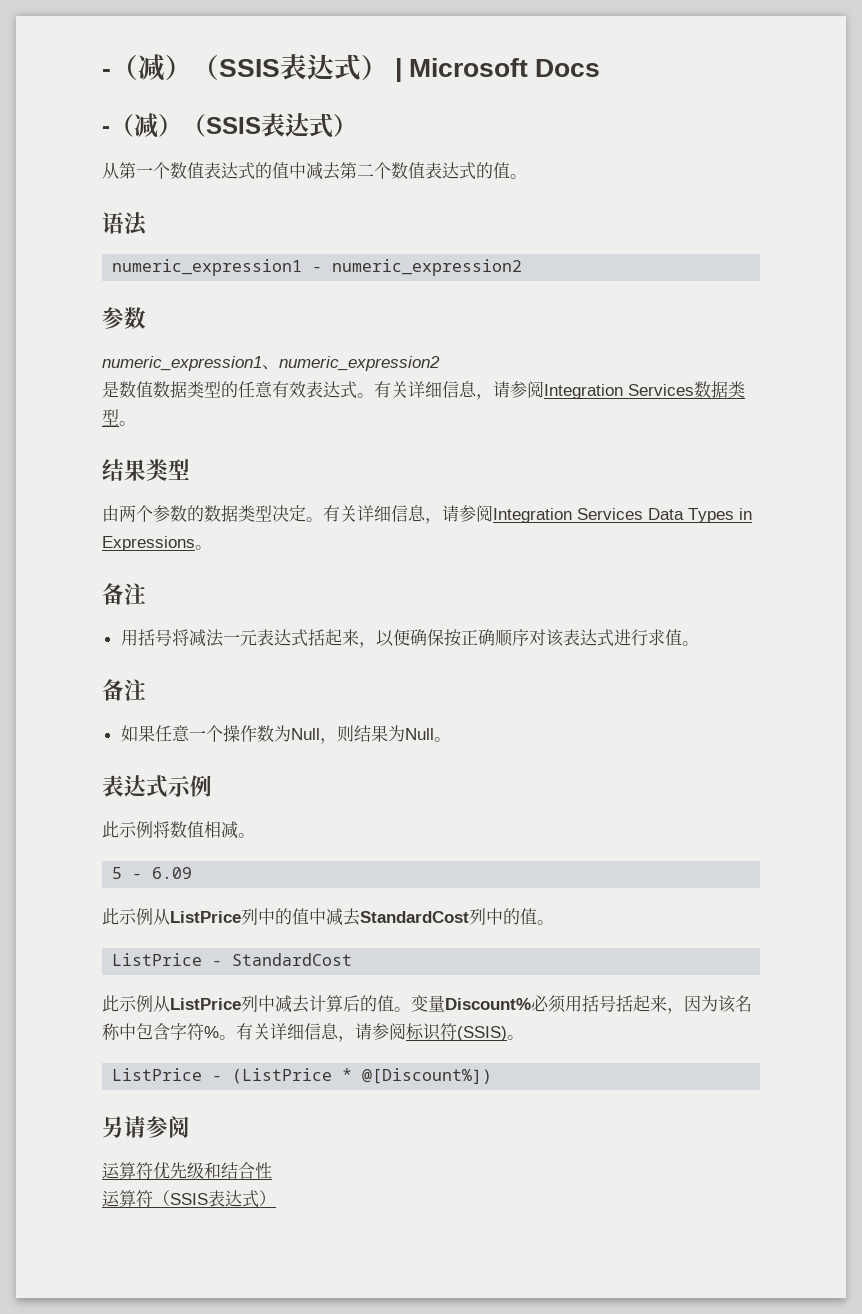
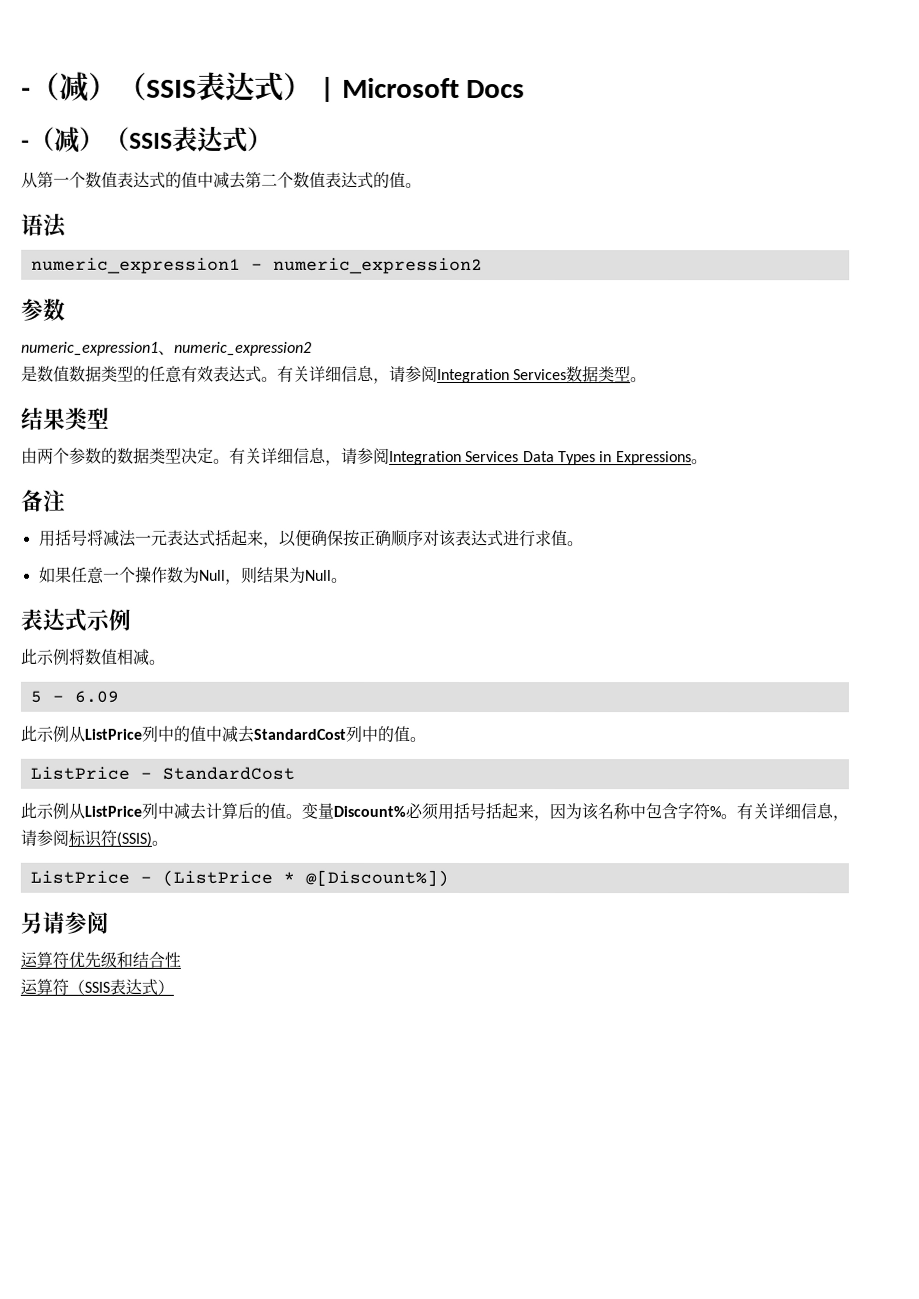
  用括号将减法一元表达式括起来，以便确保按正确顺序对该表达式进行求值。
- 备注

